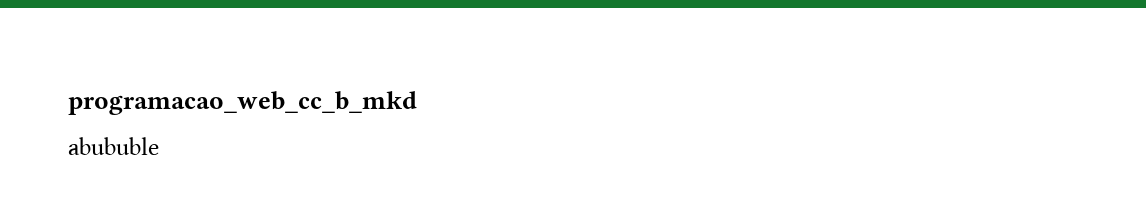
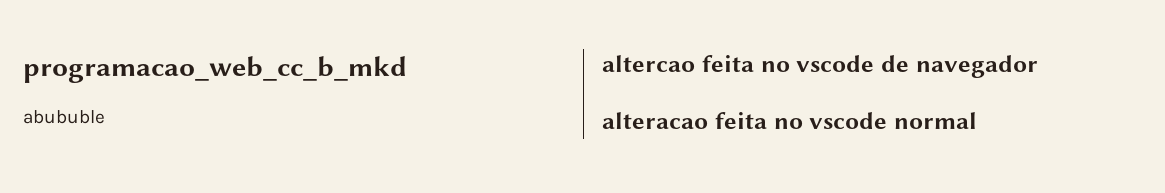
+ altercao feita no vscode de navegador
+ alteracao feita no vscode normal

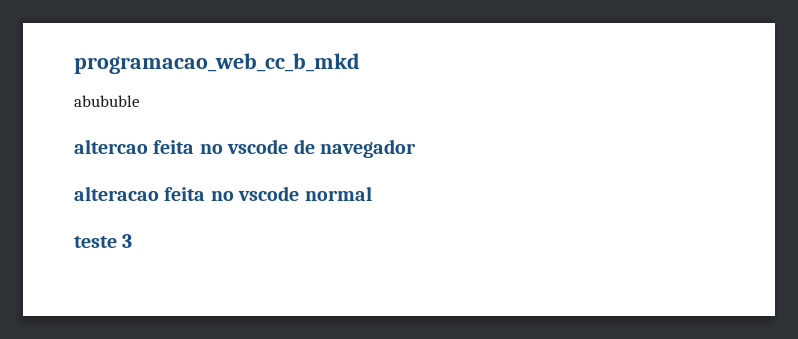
+ teste 3

